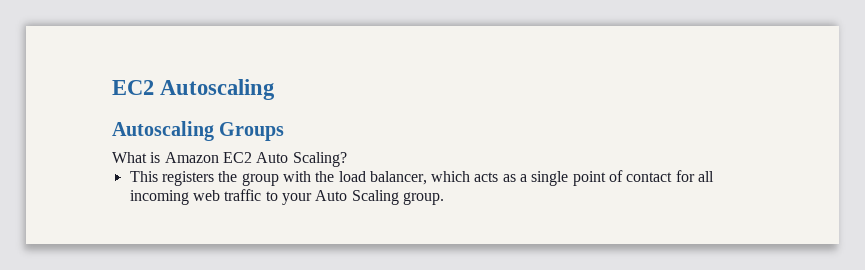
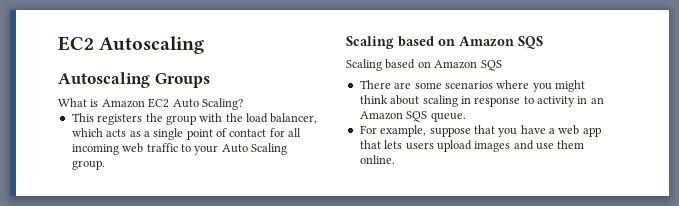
  This registers the group with the load balancer, which acts as a single point of contact for all incoming web traffic to your Auto Scaling group.
+ Scaling based on Amazon SQS
+ Scaling based on Amazon SQS
+ There are some scenarios where you might think about scaling in response to activity in an Amazon SQS queue.
+ For example, suppose that you have a web app that lets users upload images and use them online.

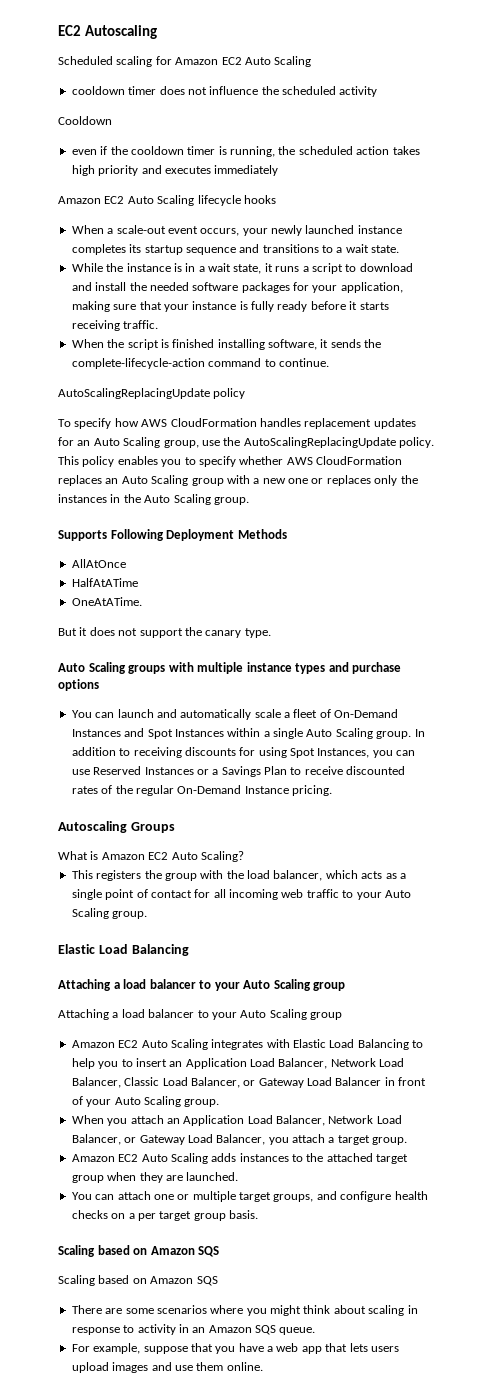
+ Scheduled scaling for Amazon EC2 Auto Scaling
+ cooldown timer does not influence the scheduled activity
+ Cooldown
+ even if the cooldown timer is running, the scheduled action takes high priority and executes immediately
+ Amazon EC2 Auto Scaling lifecycle hooks
+ When a scale-out event occurs, your newly launched instance completes its startup sequence and transitions to a wait state.
+ While the instance is in a wait state, it runs a script to download and install the needed software packages for your application, making sure that your instance is fully ready before it starts receiving traffic.
+ When the script is finished installing software, it sends the complete-lifecycle-action command to continue.
+ AutoScalingReplacingUpdate policy
+ To specify how AWS CloudFormation handles replacement updates for an Auto Scaling group, use the AutoScalingReplacingUpdate policy. This policy enables you to specify whether AWS CloudFormation replaces an Auto Scaling group with a new one or replaces only the instances in the Auto Scaling group.
+ Supports Following Deployment Methods
+ AllAtOnce
+ HalfAtATime
+ OneAtATime.
+ But it does not support the canary type.
+ Auto Scaling groups with multiple instance types and purchase options
+ You can launch and automatically scale a fleet of On-Demand Instances and Spot Instances within a single Auto Scaling group. In addition to receiving discounts for using Spot Instances, you can use Reserved Instances or a Savings Plan to receive discounted rates of the regular On-Demand Instance pricing.
  This registers the group with the load balancer, which acts as a single point of contact for all incoming web traffic to your Auto Scaling group.
+ Elastic Load Balancing
+ Attaching a load balancer to your Auto Scaling group
+ Attaching a load balancer to your Auto Scaling group
+ Amazon EC2 Auto Scaling integrates with Elastic Load Balancing to help you to insert an Application Load Balancer, Network Load Balancer, Classic Load Balancer, or Gateway Load Balancer in front of your Auto Scaling group.
+ When you attach an Application Load Balancer, Network Load Balancer, or Gateway Load Balancer, you attach a target group.
+ Amazon EC2 Auto Scaling adds instances to the attached target group when they are launched.
+ You can attach one or multiple target groups, and configure health checks on a per target group basis.

